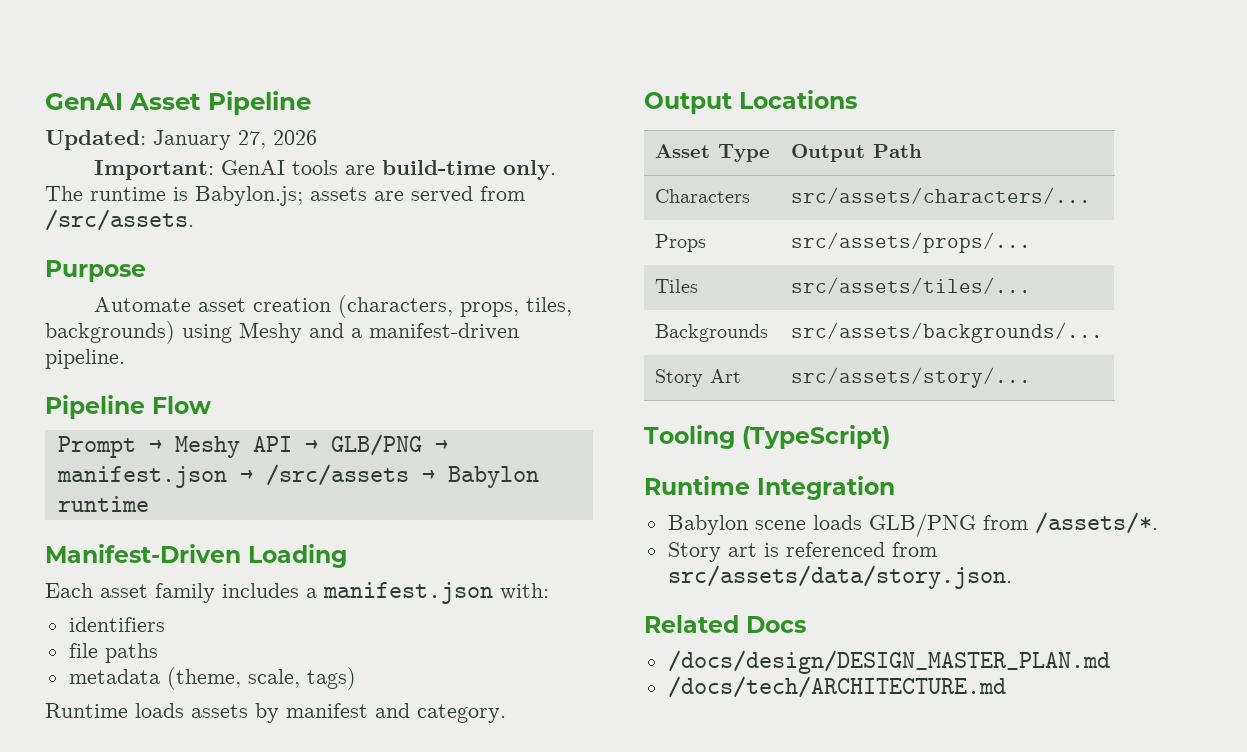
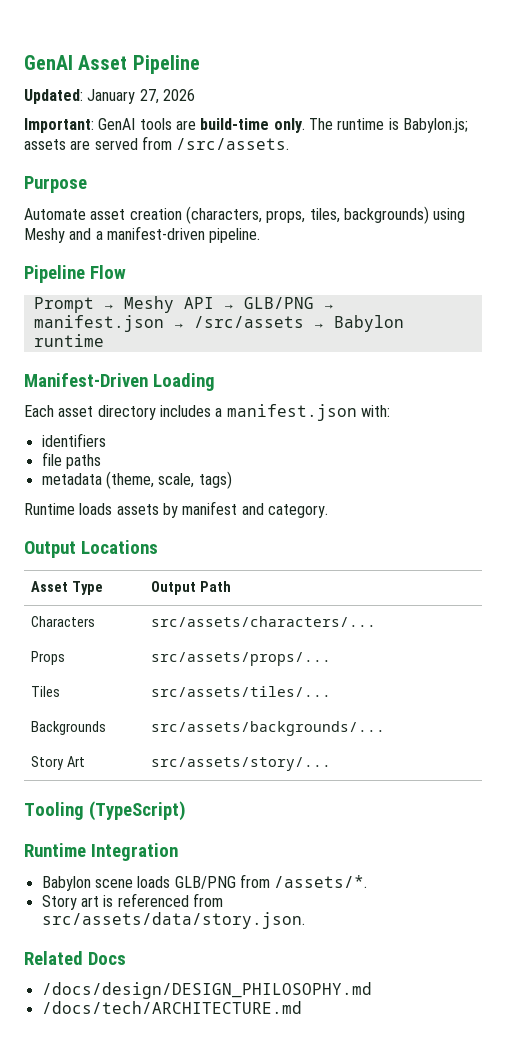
- Each asset family includes a manifest.json with:
+ Each asset directory includes a manifest.json with:
- /docs/design/DESIGN_MASTER_PLAN.md
+ /docs/design/DESIGN_PHILOSOPHY.md

